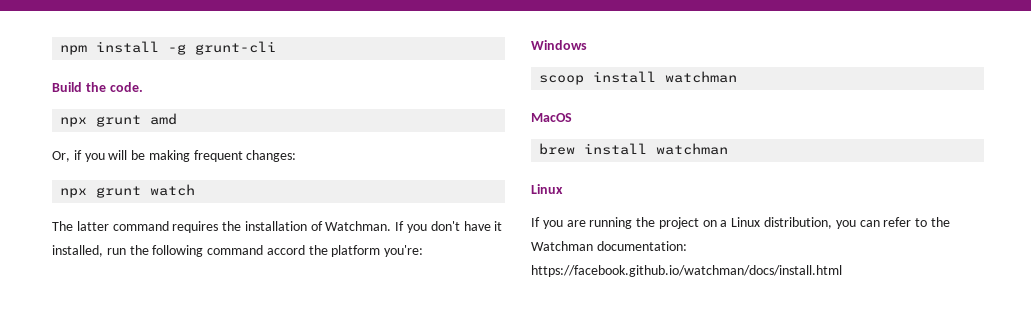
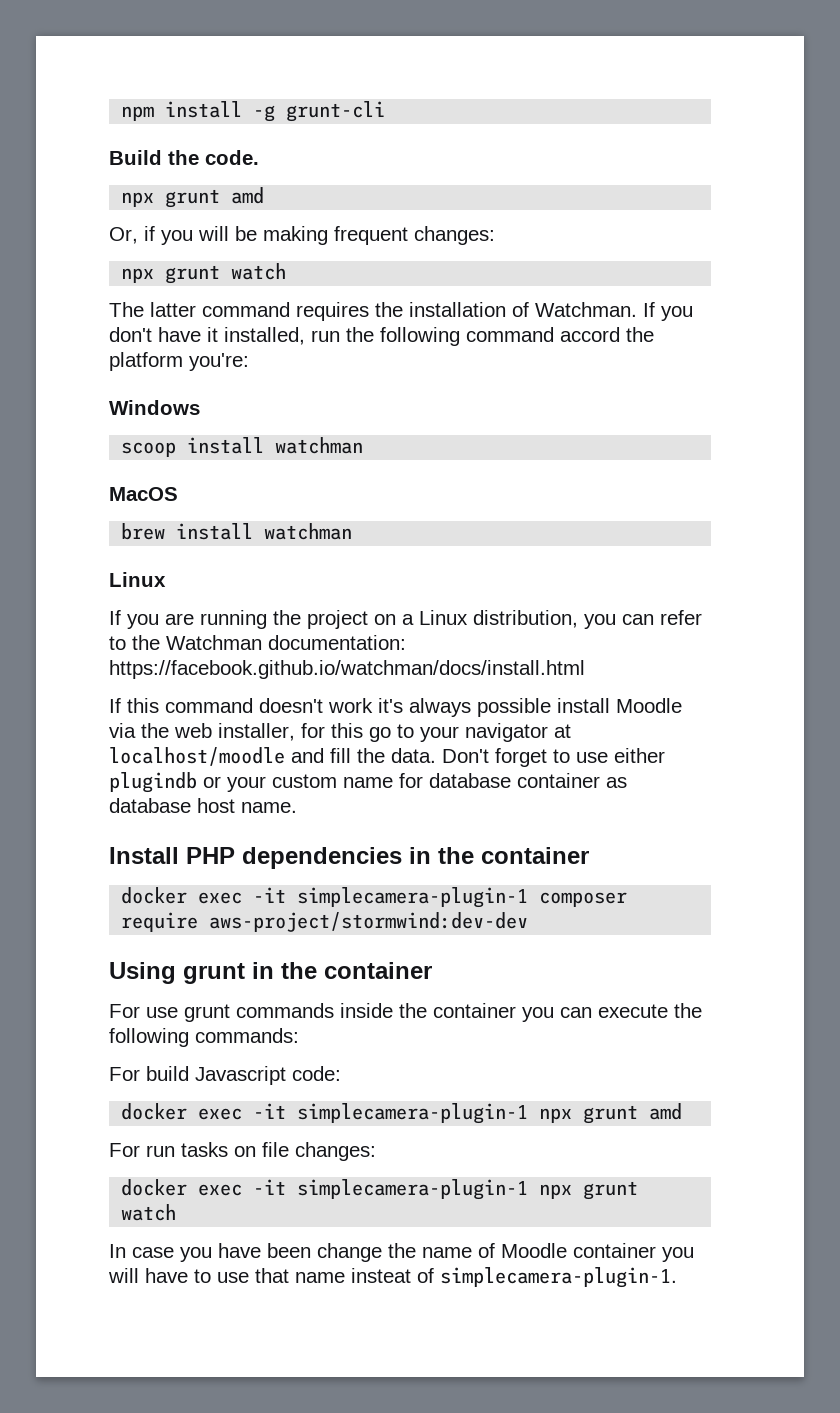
+ If this command doesn't work it's always possible install Moodle via the web installer, for this go to your navigator at localhost/moodle and fill the data. Don't forget to use either plugindb or your custom name for database container as database host name.
+ Install PHP dependencies in the container
+ docker exec -it simplecamera-plugin-1 composer require aws-project/stormwind:dev-dev
+ Using grunt in the container
+ For use grunt commands inside the container you can execute the following commands:
+ For build Javascript code:
+ docker exec -it simplecamera-plugin-1 npx grunt amd
+ For run tasks on file changes:
+ docker exec -it simplecamera-plugin-1 npx grunt watch
+ In case you have been change the name of Moodle container you will have to use that name insteat of simplecamera-plugin-1.

